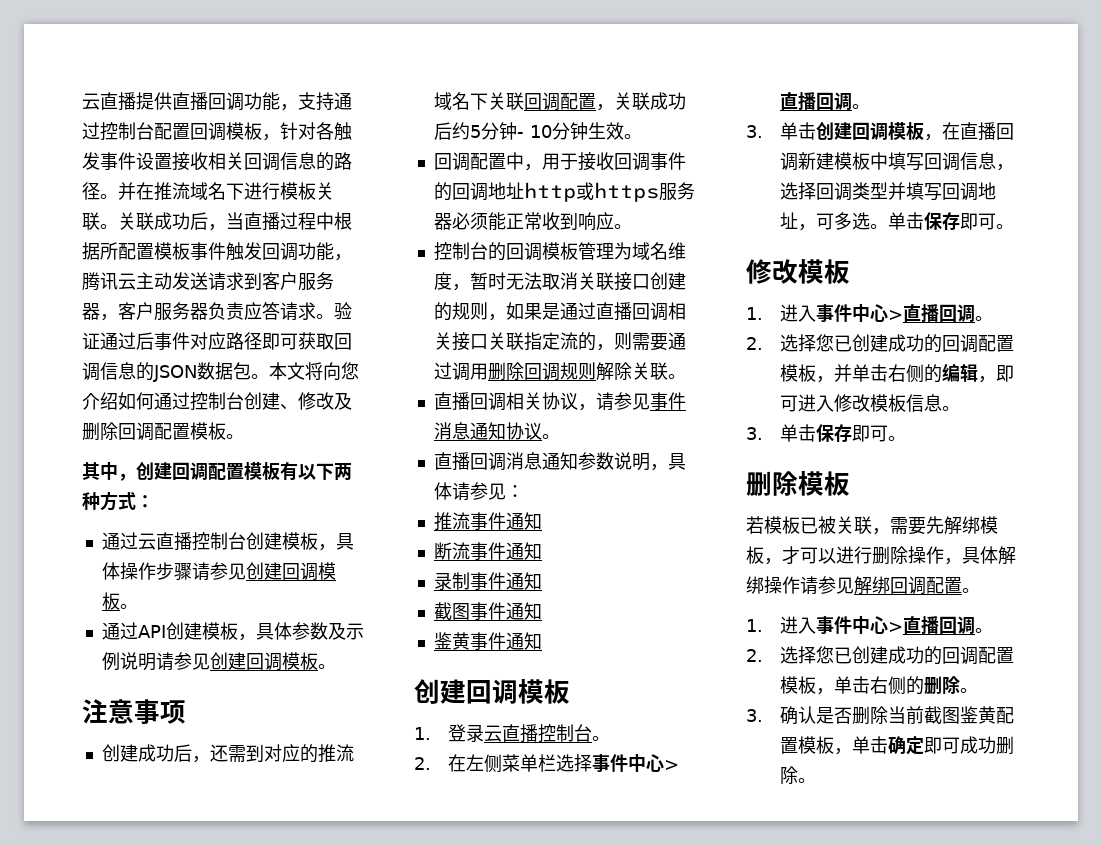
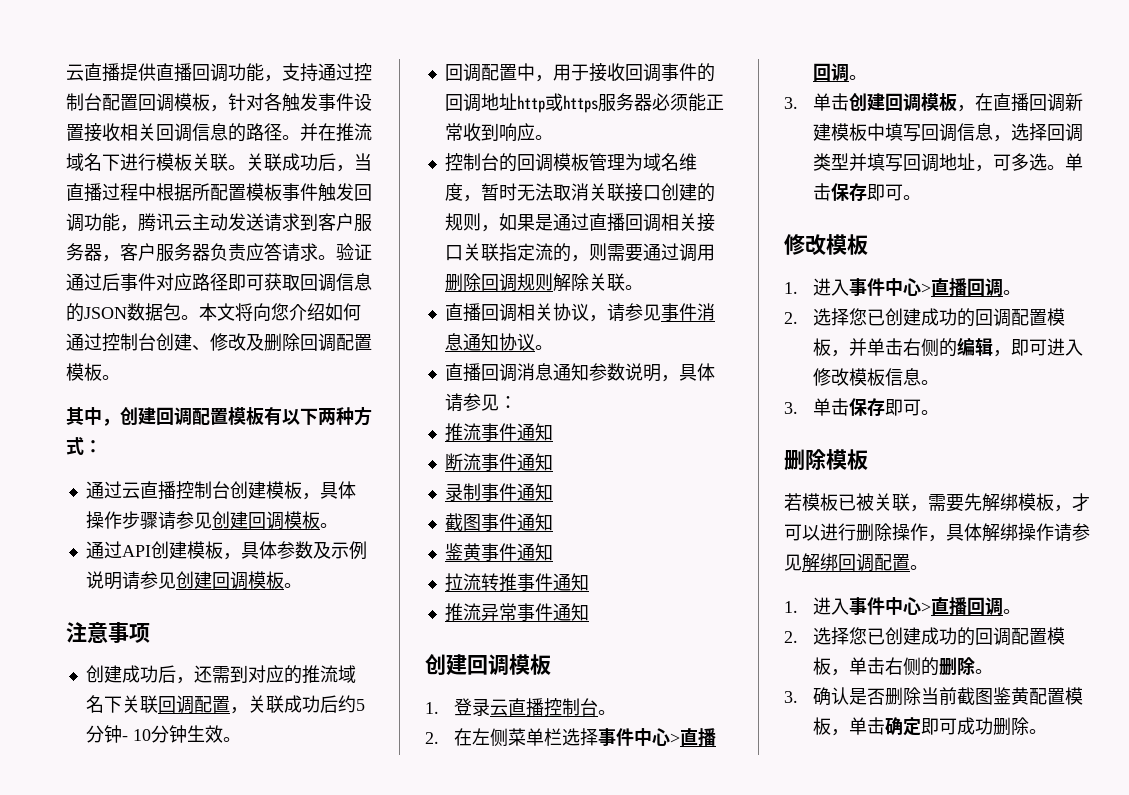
+ 拉流转推事件通知
+ 推流异常事件通知

